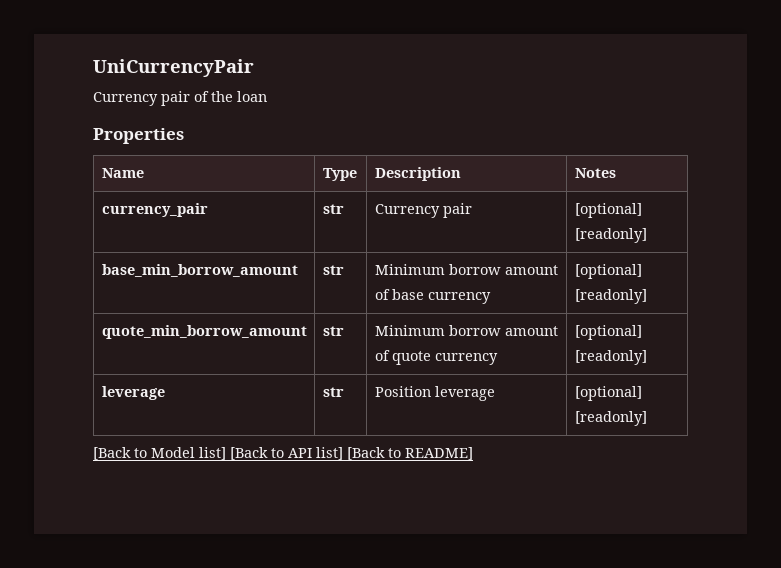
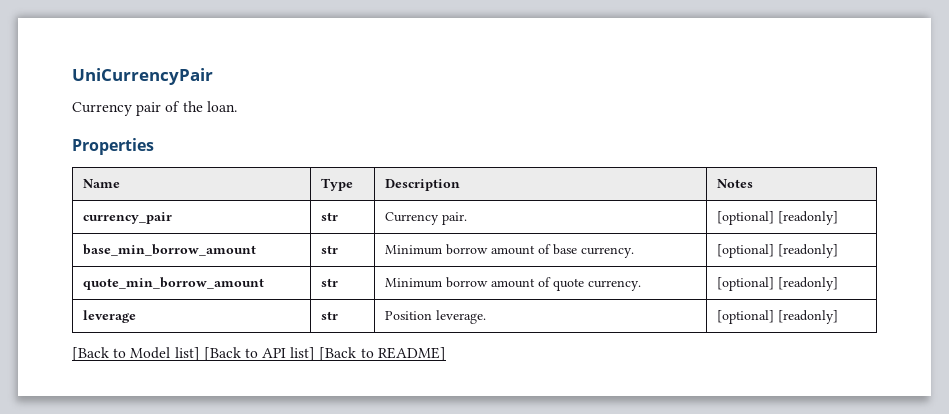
- Currency pair of the loan
+ Currency pair of the loan.
- currency_pair | str | Currency pair | [optional] [readonly]
+ currency_pair | str | Currency pair. | [optional] [readonly]
- base_min_borrow_amount | str | Minimum borrow amount of base currency | [optional] [readonly]
+ base_min_borrow_amount | str | Minimum borrow amount of base currency. | [optional] [readonly]
- quote_min_borrow_amount | str | Minimum borrow amount of quote currency | [optional] [readonly]
+ quote_min_borrow_amount | str | Minimum borrow amount of quote currency. | [optional] [readonly]
- leverage | str | Position leverage | [optional] [readonly]
+ leverage | str | Position leverage. | [optional] [readonly]

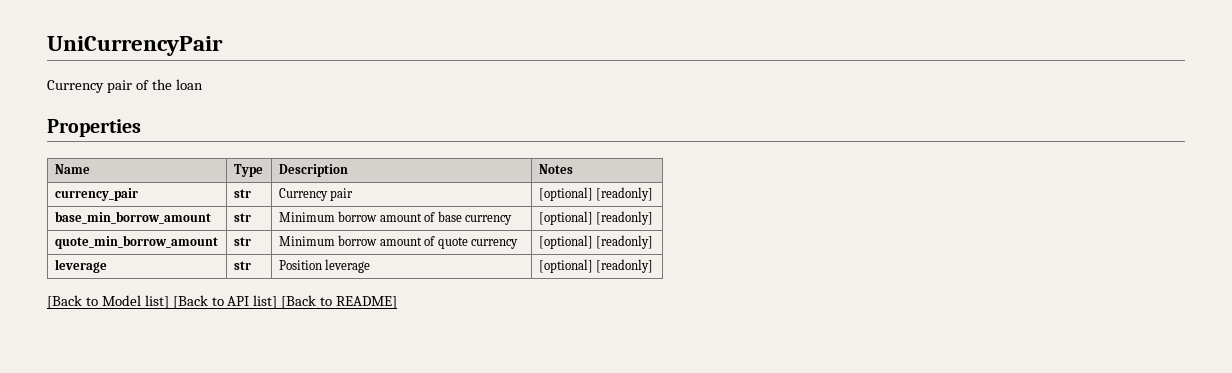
- Currency pair of the loan.
+ Currency pair of the loan
- currency_pair | str | Currency pair. | [optional] [readonly]
+ currency_pair | str | Currency pair | [optional] [readonly]
- base_min_borrow_amount | str | Minimum borrow amount of base currency. | [optional] [readonly]
+ base_min_borrow_amount | str | Minimum borrow amount of base currency | [optional] [readonly]
- quote_min_borrow_amount | str | Minimum borrow amount of quote currency. | [optional] [readonly]
+ quote_min_borrow_amount | str | Minimum borrow amount of quote currency | [optional] [readonly]
- leverage | str | Position leverage. | [optional] [readonly]
+ leverage | str | Position leverage | [optional] [readonly]

